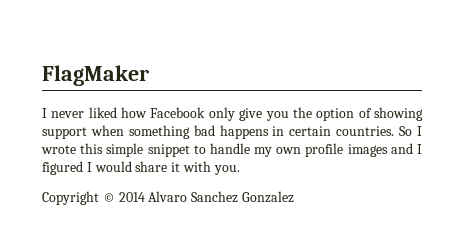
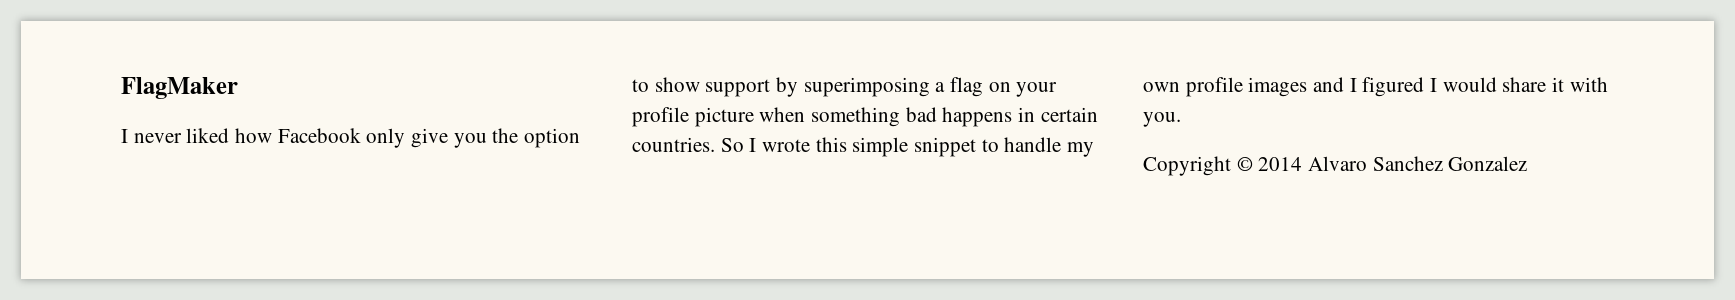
- I never liked how Facebook only give you the option of showing support when something bad happens in certain countries.
+ I never liked how Facebook only give you the option to show support by superimposing a flag on your profile picture when something bad happens in certain countries.

